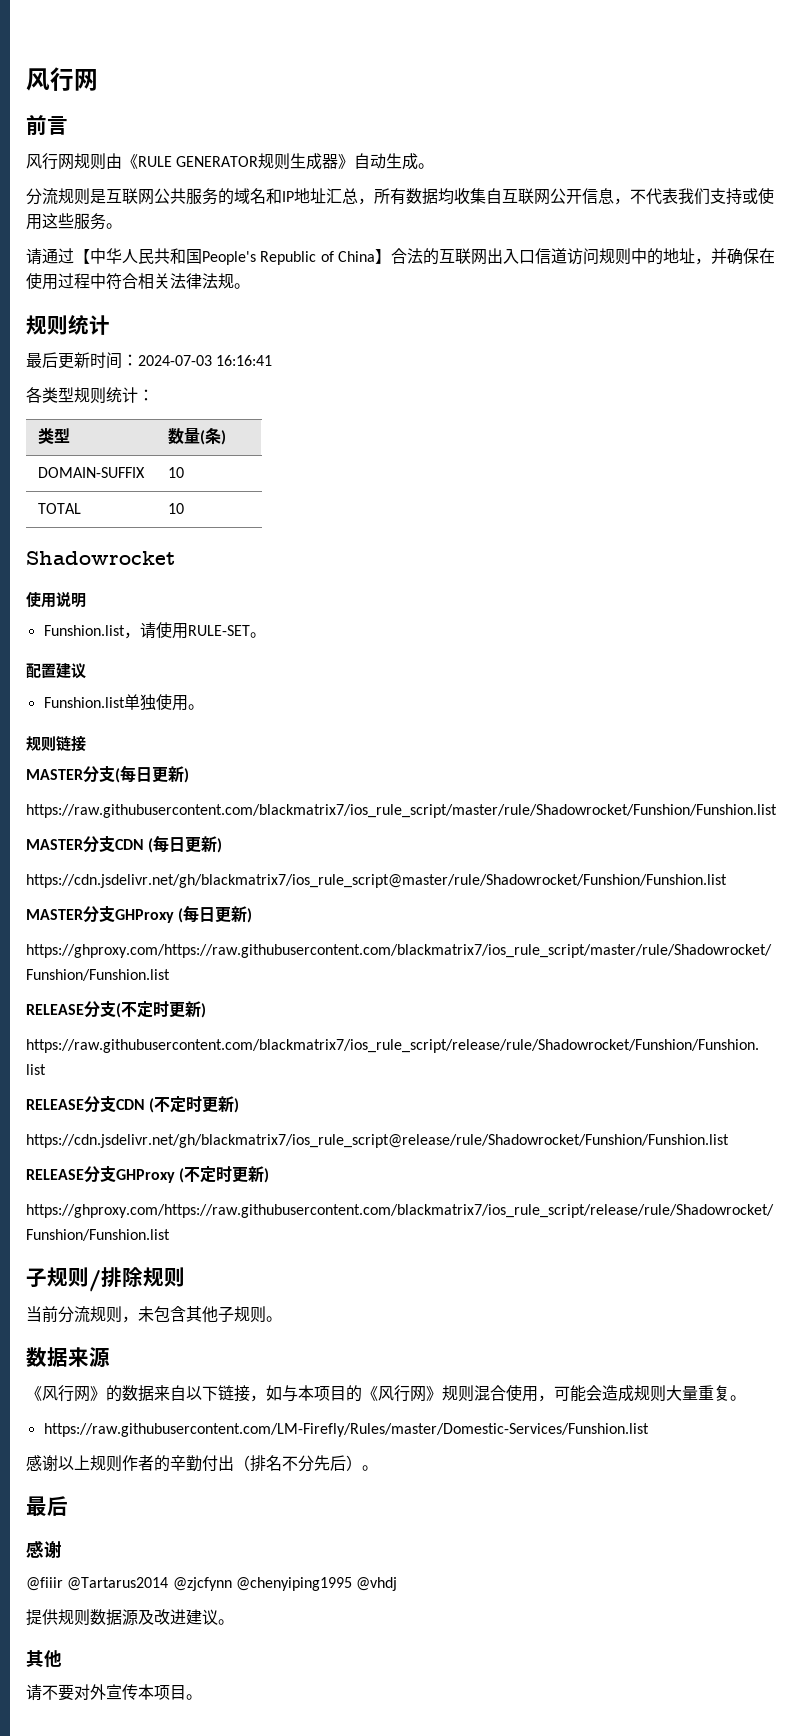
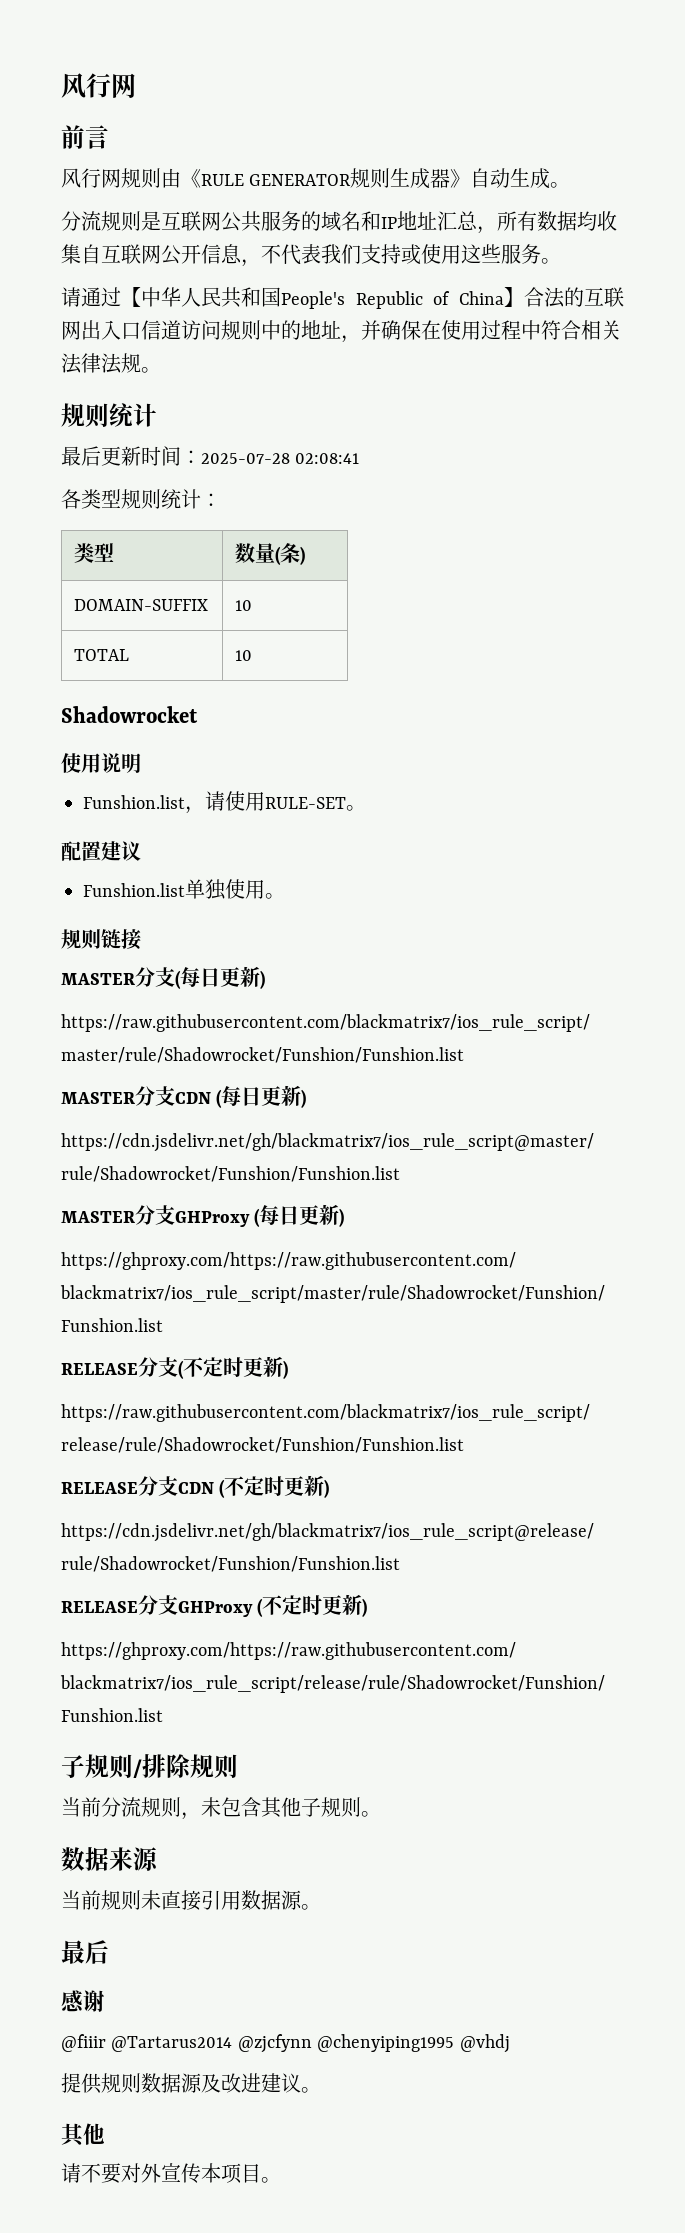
- 最后更新时间：2024-07-03 16:16:41
+ 最后更新时间：2025-07-28 02:08:41
- 《风行网》的数据来自以下链接，如与本项目的《风行网》规则混合使用，可能会造成规则大量重复。
- https://raw.githubusercontent.com/LM-Firefly/Rules/master/Domestic-Services/Funshion.list
- 感谢以上规则作者的辛勤付出（排名不分先后）。
+ 当前规则未直接引用数据源。

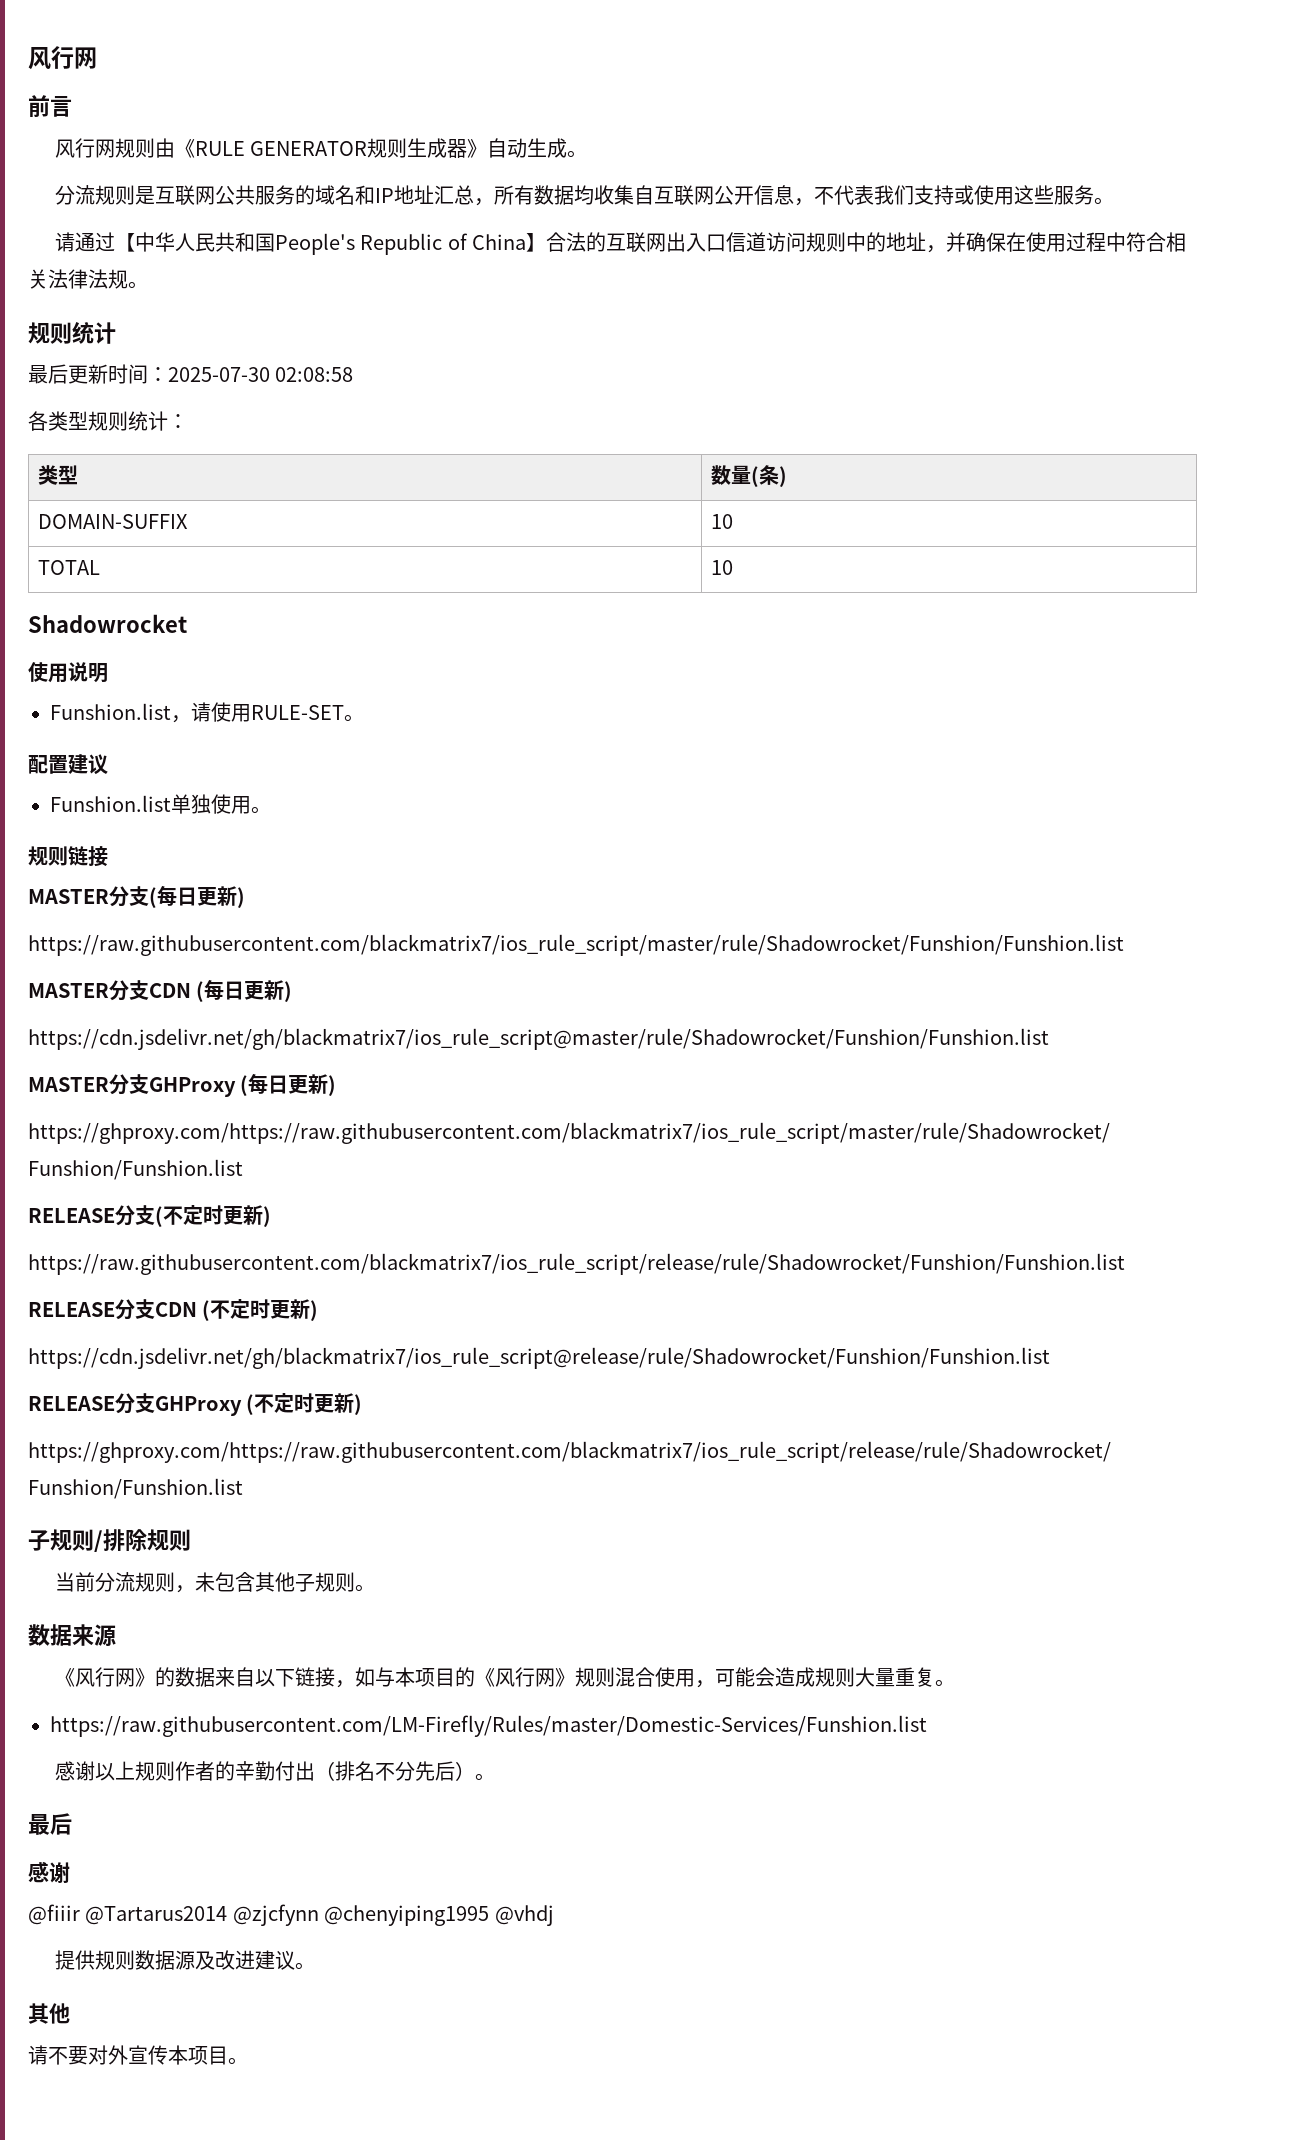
- 最后更新时间：2025-07-28 02:08:41
+ 最后更新时间：2025-07-30 02:08:58
- 当前规则未直接引用数据源。
+ 《风行网》的数据来自以下链接，如与本项目的《风行网》规则混合使用，可能会造成规则大量重复。
+ https://raw.githubusercontent.com/LM-Firefly/Rules/master/Domestic-Services/Funshion.list
+ 感谢以上规则作者的辛勤付出（排名不分先后）。

